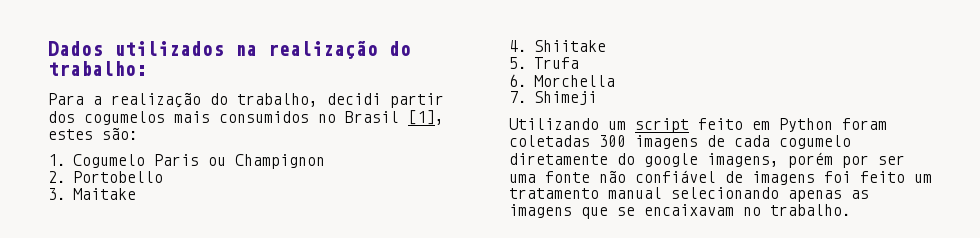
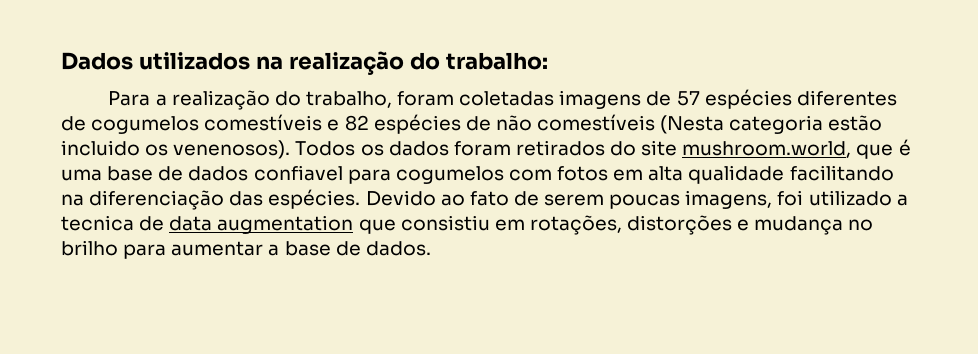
- Para a realização do trabalho, decidi partir dos cogumelos mais consumidos no Brasil [1], estes são:
- 1. Cogumelo Paris ou Champignon
- 2. Portobello
- 3. Maitake
- 4. Shiitake
- 5. Trufa
- 6. Morchella
- 7. Shimeji
- Utilizando um script feito em Python foram coletadas 300 imagens de cada cogumelo diretamente do google imagens, porém por ser uma fonte não confiável de imagens foi feito um tratamento manual selecionando apenas as imagens que se encaixavam no trabalho.
+ Para a realização do trabalho, foram coletadas imagens de 57 espécies diferentes de cogumelos comestíveis e 82 espécies de não comestíveis (Nesta categoria estão incluido os venenosos). Todos os dados foram retirados do site mushroom.world, que é uma base de dados confiavel para cogumelos com fotos em alta qualidade facilitando na diferenciação das espécies. Devido ao fato de serem poucas imagens, foi utilizado a tecnica de data augmentation que consistiu em rotações, distorções e mudança no brilho para aumentar a base de dados.

